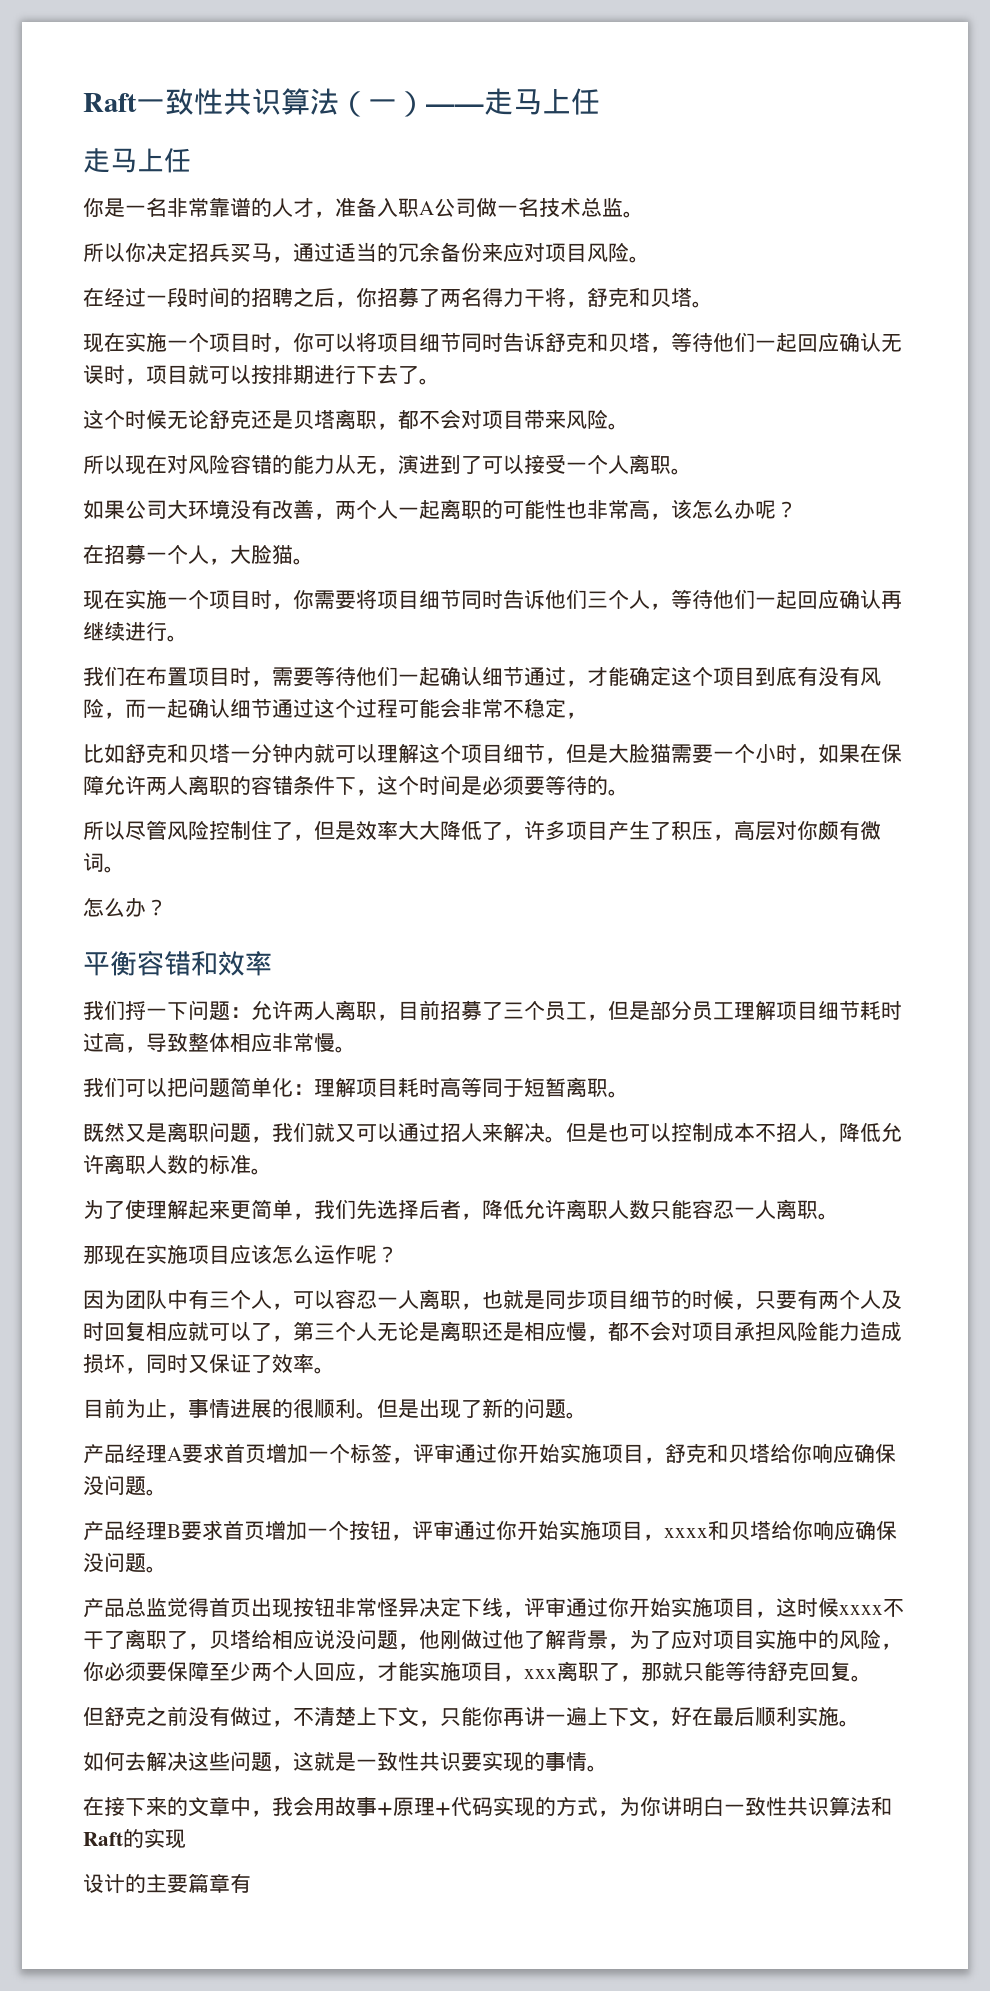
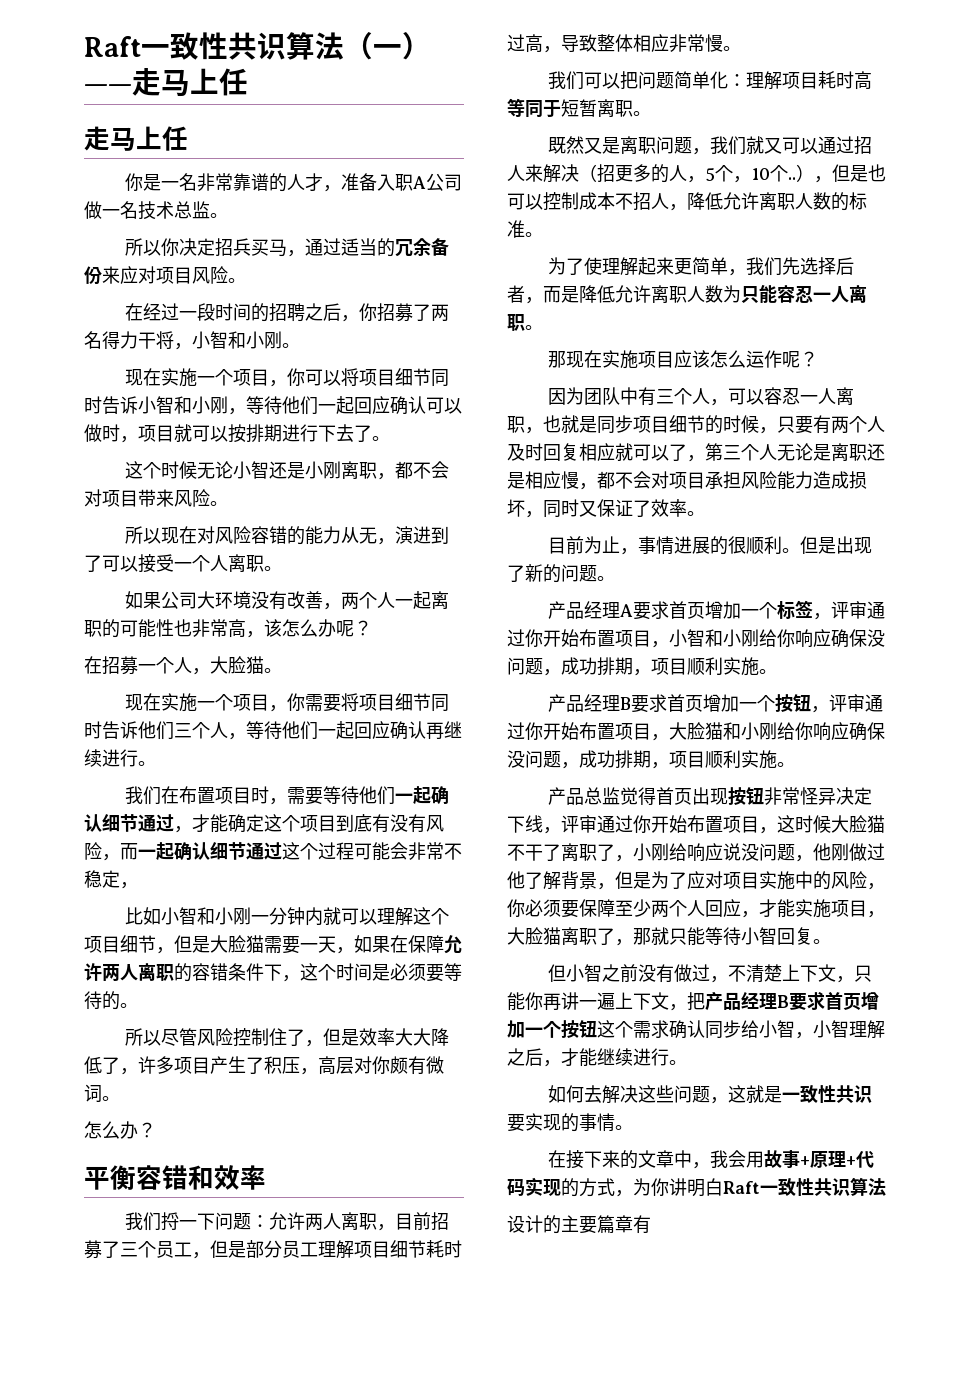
- 在经过一段时间的招聘之后，你招募了两名得力干将，舒克和贝塔。
- 现在实施一个项目时，你可以将项目细节同时告诉舒克和贝塔，等待他们一起回应确认无误时，项目就可以按排期进行下去了。
+ 在经过一段时间的招聘之后，你招募了两名得力干将，小智和小刚。
+ 现在实施一个项目，你可以将项目细节同时告诉小智和小刚，等待他们一起回应确认可以做时，项目就可以按排期进行下去了。
- 这个时候无论舒克还是贝塔离职，都不会对项目带来风险。
+ 这个时候无论小智还是小刚离职，都不会对项目带来风险。
- 现在实施一个项目时，你需要将项目细节同时告诉他们三个人，等待他们一起回应确认再继续进行。
+ 现在实施一个项目，你需要将项目细节同时告诉他们三个人，等待他们一起回应确认再继续进行。
- 比如舒克和贝塔一分钟内就可以理解这个项目细节，但是大脸猫需要一个小时，如果在保障允许两人离职的容错条件下，这个时间是必须要等待的。
+ 比如小智和小刚一分钟内就可以理解这个项目细节，但是大脸猫需要一天，如果在保障允许两人离职的容错条件下，这个时间是必须要等待的。
- 既然又是离职问题，我们就又可以通过招人来解决。但是也可以控制成本不招人，降低允许离职人数的标准。
+ 既然又是离职问题，我们就又可以通过招人来解决（招更多的人，5个，10个..），但是也可以控制成本不招人，降低允许离职人数的标准。
- 为了使理解起来更简单，我们先选择后者，降低允许离职人数只能容忍一人离职。
+ 为了使理解起来更简单，我们先选择后者，而是降低允许离职人数为只能容忍一人离职。
- 产品经理A要求首页增加一个标签，评审通过你开始实施项目，舒克和贝塔给你响应确保没问题。
+ 产品经理A要求首页增加一个标签，评审通过你开始布置项目，小智和小刚给你响应确保没问题，成功排期，项目顺利实施。
- 产品经理B要求首页增加一个按钮，评审通过你开始实施项目，xxxx和贝塔给你响应确保没问题。
+ 产品经理B要求首页增加一个按钮，评审通过你开始布置项目，大脸猫和小刚给你响应确保没问题，成功排期，项目顺利实施。
- 产品总监觉得首页出现按钮非常怪异决定下线，评审通过你开始实施项目，这时候xxxx不干了离职了，贝塔给相应说没问题，他刚做过他了解背景，为了应对项目实施中的风险，你必须要保障至少两个人回应，才能实施项目，xxx离职了，那就只能等待舒克回复。
+ 产品总监觉得首页出现按钮非常怪异决定下线，评审通过你开始布置项目，这时候大脸猫不干了离职了，小刚给响应说没问题，他刚做过他了解背景，但是为了应对项目实施中的风险，你必须要保障至少两个人回应，才能实施项目，大脸猫离职了，那就只能等待小智回复。
- 但舒克之前没有做过，不清楚上下文，只能你再讲一遍上下文，好在最后顺利实施。
+ 但小智之前没有做过，不清楚上下文，只能你再讲一遍上下文，把产品经理B要求首页增加一个按钮这个需求确认同步给小智，小智理解之后，才能继续进行。
- 在接下来的文章中，我会用故事+原理+代码实现的方式，为你讲明白一致性共识算法和Raft的实现
+ 在接下来的文章中，我会用故事+原理+代码实现的方式，为你讲明白Raft一致性共识算法

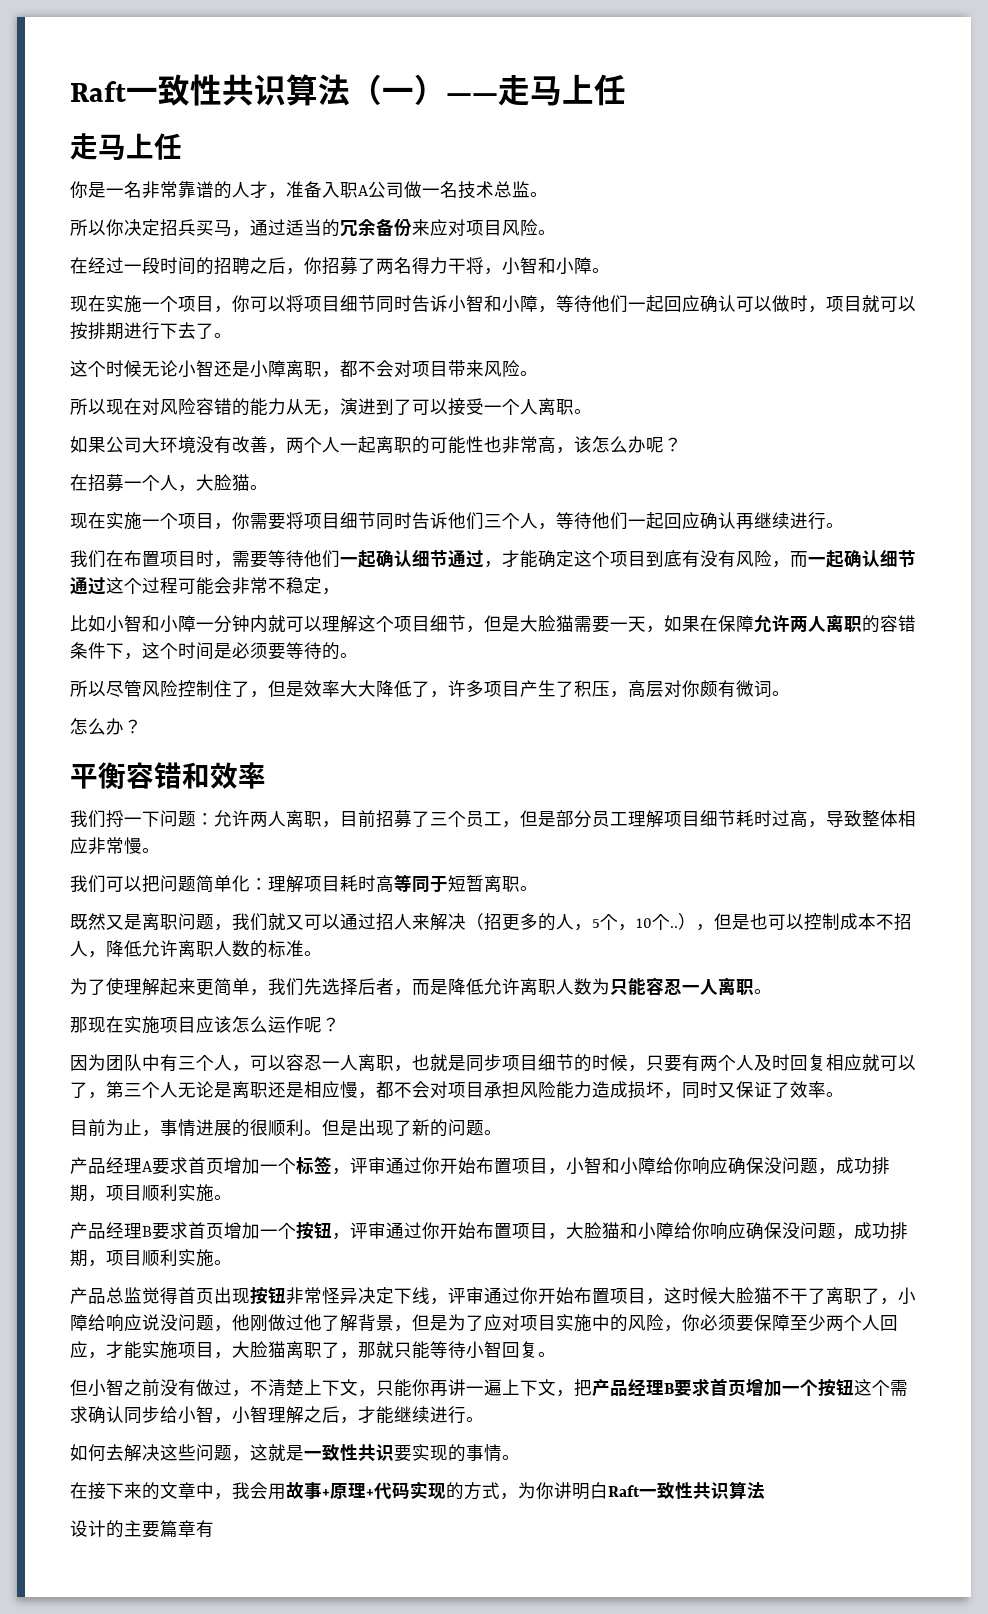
- 在经过一段时间的招聘之后，你招募了两名得力干将，小智和小刚。
+ 在经过一段时间的招聘之后，你招募了两名得力干将，小智和小障。
- 现在实施一个项目，你可以将项目细节同时告诉小智和小刚，等待他们一起回应确认可以做时，项目就可以按排期进行下去了。
+ 现在实施一个项目，你可以将项目细节同时告诉小智和小障，等待他们一起回应确认可以做时，项目就可以按排期进行下去了。
- 这个时候无论小智还是小刚离职，都不会对项目带来风险。
+ 这个时候无论小智还是小障离职，都不会对项目带来风险。
- 比如小智和小刚一分钟内就可以理解这个项目细节，但是大脸猫需要一天，如果在保障允许两人离职的容错条件下，这个时间是必须要等待的。
+ 比如小智和小障一分钟内就可以理解这个项目细节，但是大脸猫需要一天，如果在保障允许两人离职的容错条件下，这个时间是必须要等待的。
- 产品经理A要求首页增加一个标签，评审通过你开始布置项目，小智和小刚给你响应确保没问题，成功排期，项目顺利实施。
+ 产品经理A要求首页增加一个标签，评审通过你开始布置项目，小智和小障给你响应确保没问题，成功排期，项目顺利实施。
- 产品经理B要求首页增加一个按钮，评审通过你开始布置项目，大脸猫和小刚给你响应确保没问题，成功排期，项目顺利实施。
+ 产品经理B要求首页增加一个按钮，评审通过你开始布置项目，大脸猫和小障给你响应确保没问题，成功排期，项目顺利实施。
- 产品总监觉得首页出现按钮非常怪异决定下线，评审通过你开始布置项目，这时候大脸猫不干了离职了，小刚给响应说没问题，他刚做过他了解背景，但是为了应对项目实施中的风险，你必须要保障至少两个人回应，才能实施项目，大脸猫离职了，那就只能等待小智回复。
+ 产品总监觉得首页出现按钮非常怪异决定下线，评审通过你开始布置项目，这时候大脸猫不干了离职了，小障给响应说没问题，他刚做过他了解背景，但是为了应对项目实施中的风险，你必须要保障至少两个人回应，才能实施项目，大脸猫离职了，那就只能等待小智回复。

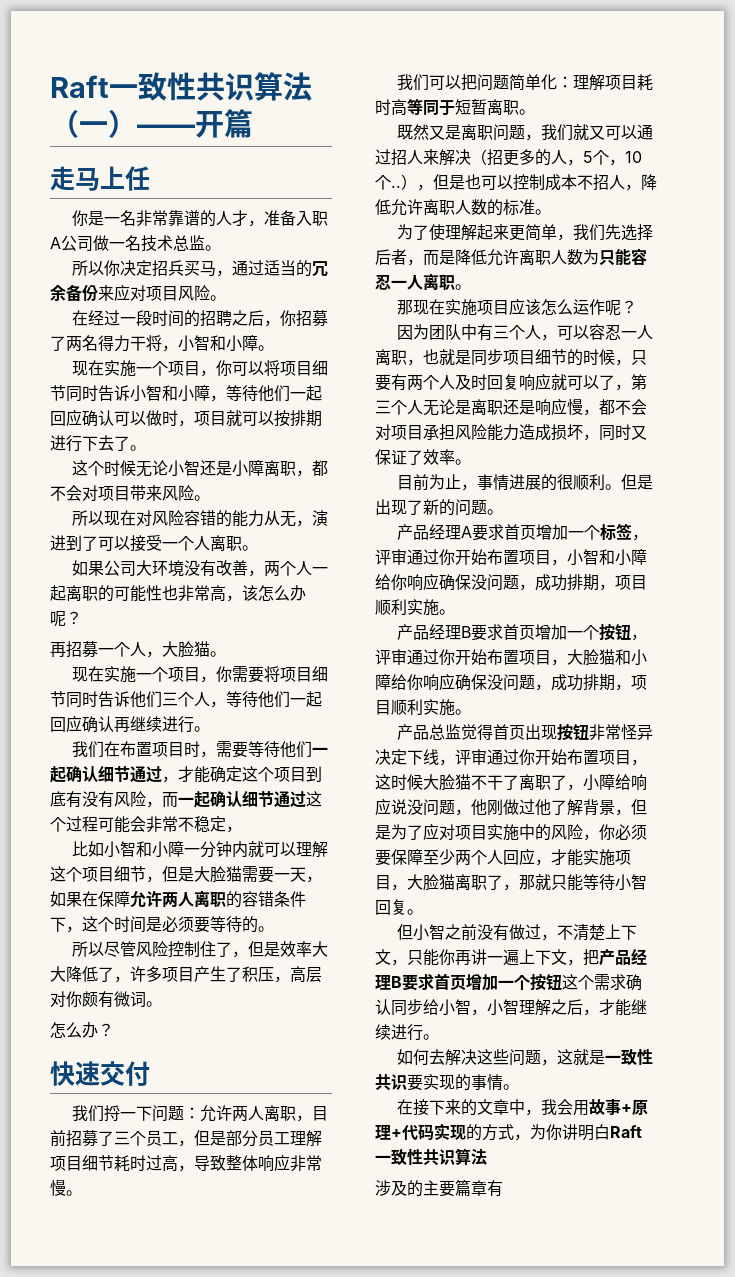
- Raft一致性共识算法（一）——走马上任
+ Raft一致性共识算法（一）——开篇
- 在招募一个人，大脸猫。
+ 再招募一个人，大脸猫。
- 平衡容错和效率
+ 快速交付
- 我们捋一下问题：允许两人离职，目前招募了三个员工，但是部分员工理解项目细节耗时过高，导致整体相应非常慢。
+ 我们捋一下问题：允许两人离职，目前招募了三个员工，但是部分员工理解项目细节耗时过高，导致整体响应非常慢。
- 因为团队中有三个人，可以容忍一人离职，也就是同步项目细节的时候，只要有两个人及时回复相应就可以了，第三个人无论是离职还是相应慢，都不会对项目承担风险能力造成损坏，同时又保证了效率。
+ 因为团队中有三个人，可以容忍一人离职，也就是同步项目细节的时候，只要有两个人及时回复响应就可以了，第三个人无论是离职还是响应慢，都不会对项目承担风险能力造成损坏，同时又保证了效率。
- 设计的主要篇章有
+ 涉及的主要篇章有

